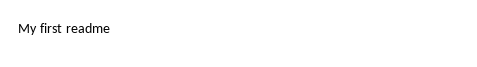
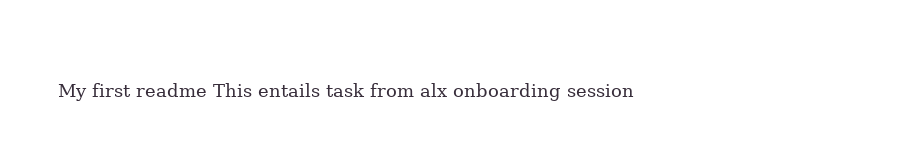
- My first readme
+ My first readme This entails task from alx onboarding session

